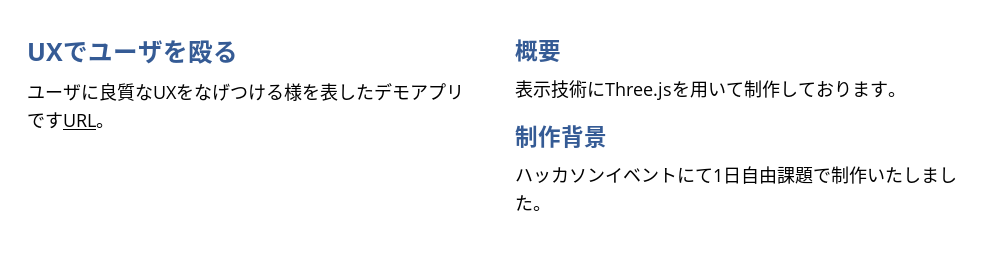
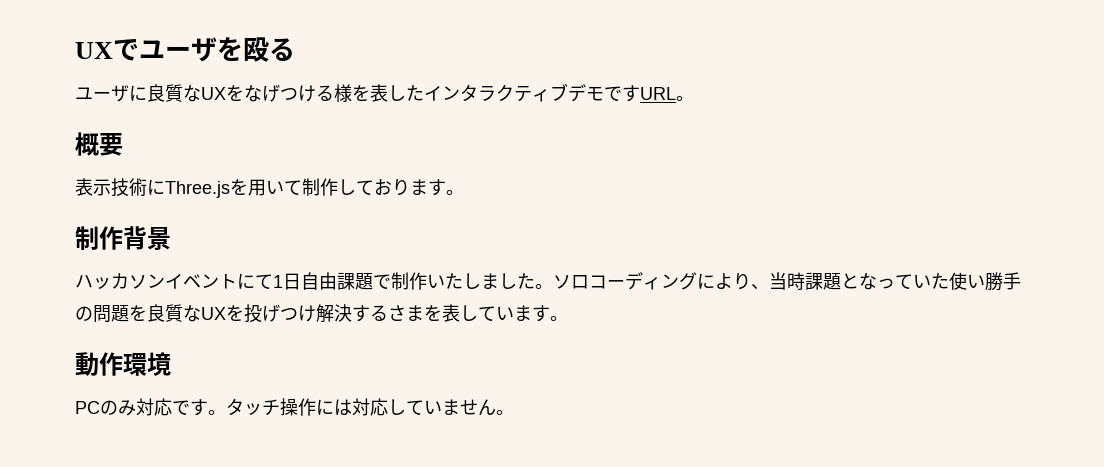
- ユーザに良質なUXをなげつける様を表したデモアプリですURL。
+ ユーザに良質なUXをなげつける様を表したインタラクティブデモですURL。
+ ソロコーディングにより、当時課題となっていた使い勝手の問題を良質なUXを投げつけ解決するさまを表しています。
+ 動作環境
+ PCのみ対応です。タッチ操作には対応していません。

